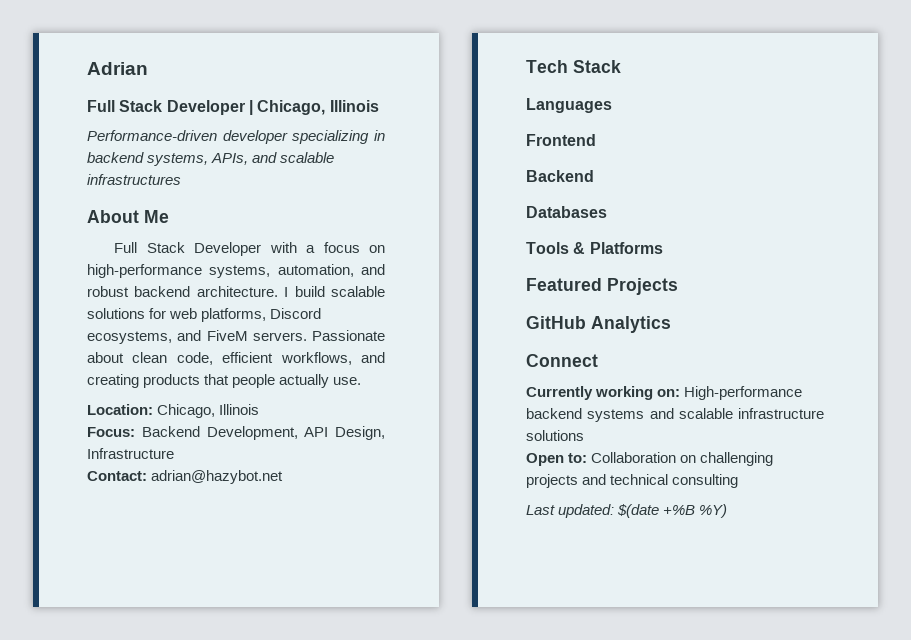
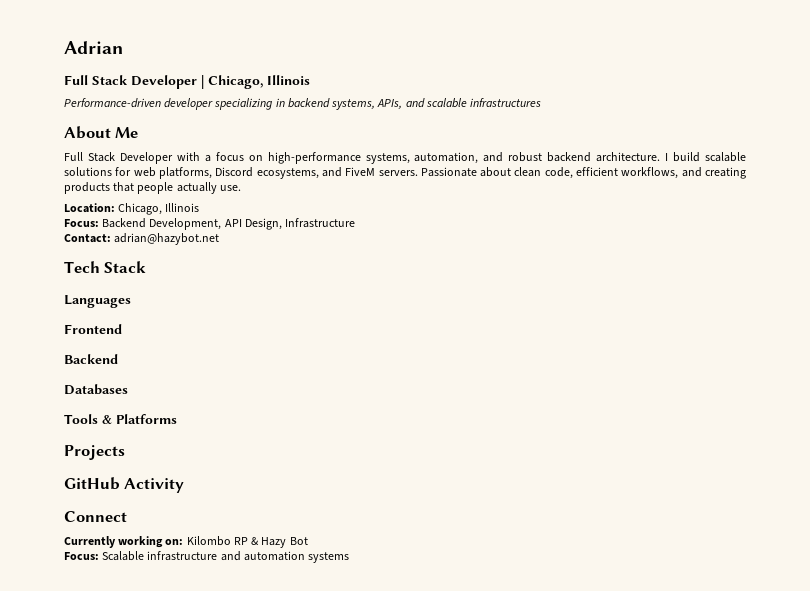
- Featured Projects
+ Projects
- GitHub Analytics
+ GitHub Activity
- Currently working on: High-performance backend systems and scalable infrastructure solutions
- Open to: Collaboration on challenging projects and technical consulting
- Last updated: $(date +%B %Y)
+ Currently working on: Kilombo RP & Hazy Bot
+ Focus: Scalable infrastructure and automation systems

